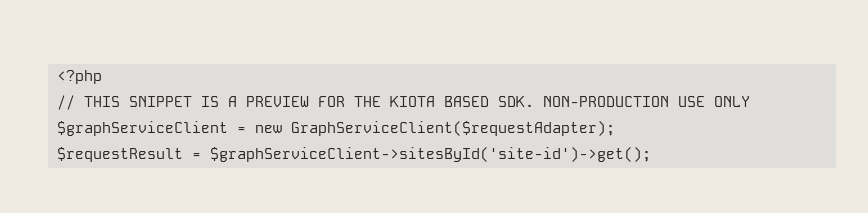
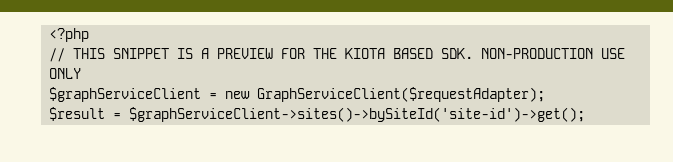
- $requestResult = $graphServiceClient->sitesById('site-id')->get();
+ $result = $graphServiceClient->sites()->bySiteId('site-id')->get();

